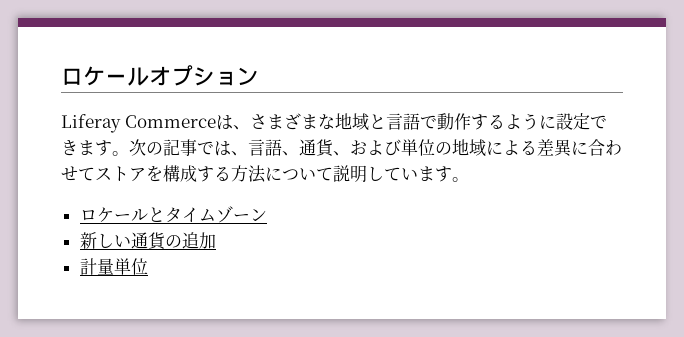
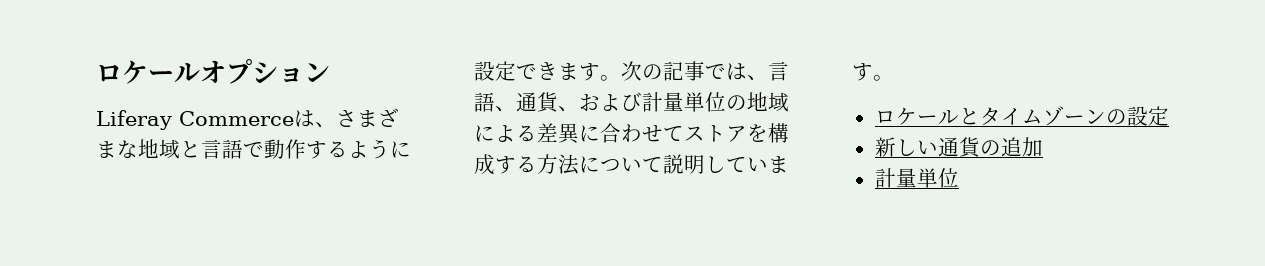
- 次の記事では、言語、通貨、および単位の地域による差異に合わせてストアを構成する方法について説明しています。
+ 次の記事では、言語、通貨、および計量単位の地域による差異に合わせてストアを構成する方法について説明しています。
- ロケールとタイムゾーン
+ ロケールとタイムゾーンの設定

